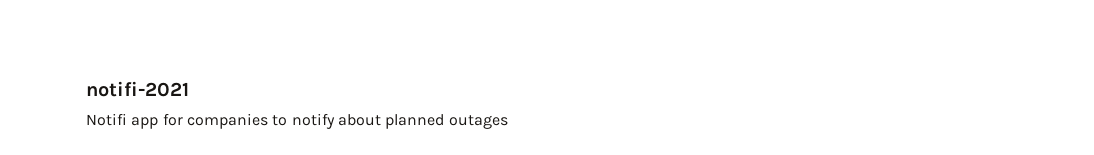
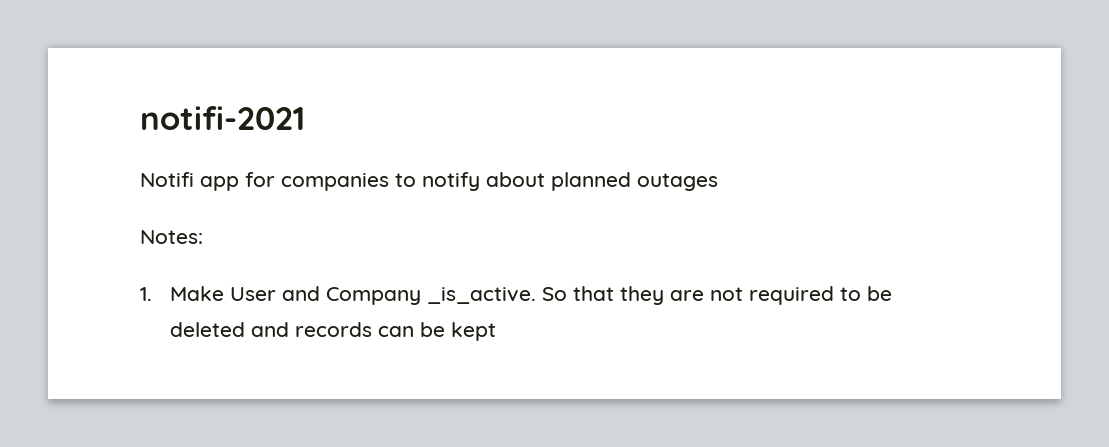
+ Notes:
+ 1. Make User and Company _is_active. So that they are not required to be deleted and records can be kept

